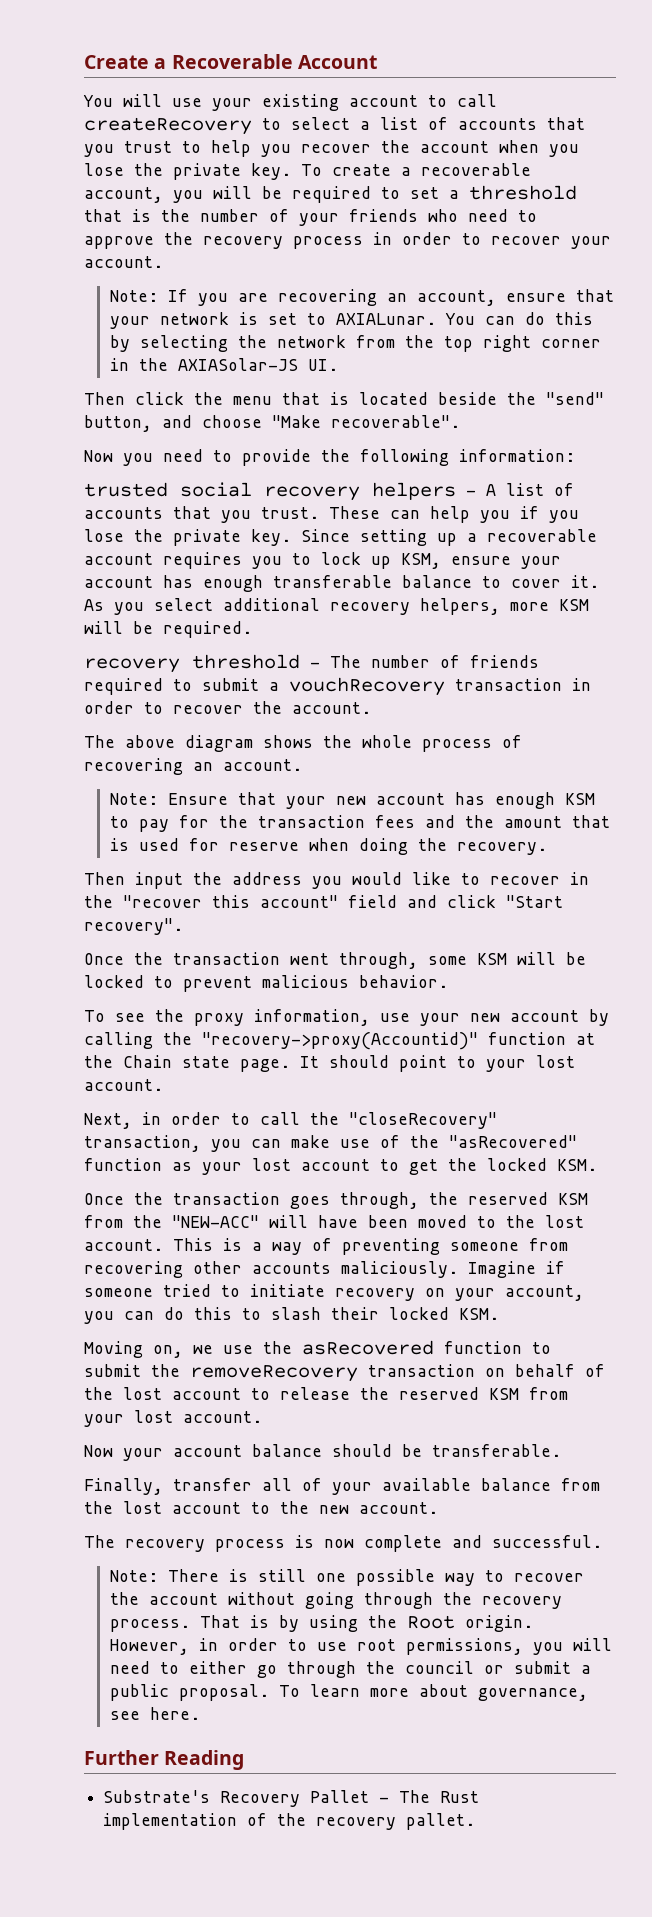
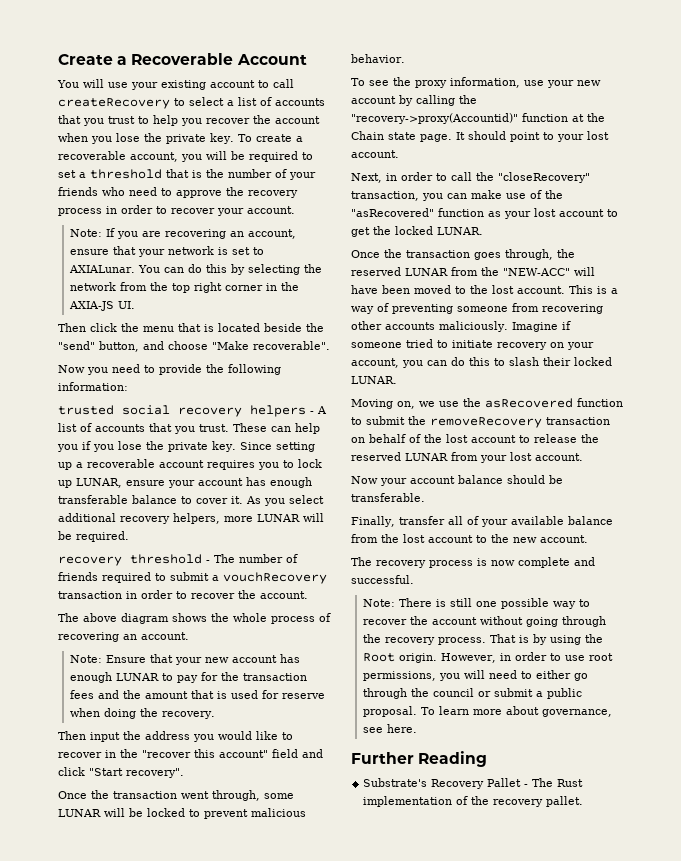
- You can do this by selecting the network from the top right corner in the AXIASolar-JS UI.
+ You can do this by selecting the network from the top right corner in the AXIA-JS UI.
- Since setting up a recoverable account requires you to lock up KSM, ensure your account has enough transferable balance to cover it.
+ Since setting up a recoverable account requires you to lock up LUNAR, ensure your account has enough transferable balance to cover it.
- As you select additional recovery helpers, more KSM will be required.
+ As you select additional recovery helpers, more LUNAR will be required.
- Note: Ensure that your new account has enough KSM to pay for the transaction fees and the amount that is used for reserve when doing the recovery.
+ Note: Ensure that your new account has enough LUNAR to pay for the transaction fees and the amount that is used for reserve when doing the recovery.
- Once the transaction went through, some KSM will be locked to prevent malicious behavior.
+ Once the transaction went through, some LUNAR will be locked to prevent malicious behavior.
- Next, in order to call the "closeRecovery" transaction, you can make use of the "asRecovered" function as your lost account to get the locked KSM.
+ Next, in order to call the "closeRecovery" transaction, you can make use of the "asRecovered" function as your lost account to get the locked LUNAR.
- Once the transaction goes through, the reserved KSM from the "NEW-ACC" will have been moved to the lost account.
+ Once the transaction goes through, the reserved LUNAR from the "NEW-ACC" will have been moved to the lost account.
- Imagine if someone tried to initiate recovery on your account, you can do this to slash their locked KSM.
+ Imagine if someone tried to initiate recovery on your account, you can do this to slash their locked LUNAR.
- Moving on, we use the asRecovered function to submit the removeRecovery transaction on behalf of the lost account to release the reserved KSM from your lost account.
+ Moving on, we use the asRecovered function to submit the removeRecovery transaction on behalf of the lost account to release the reserved LUNAR from your lost account.

